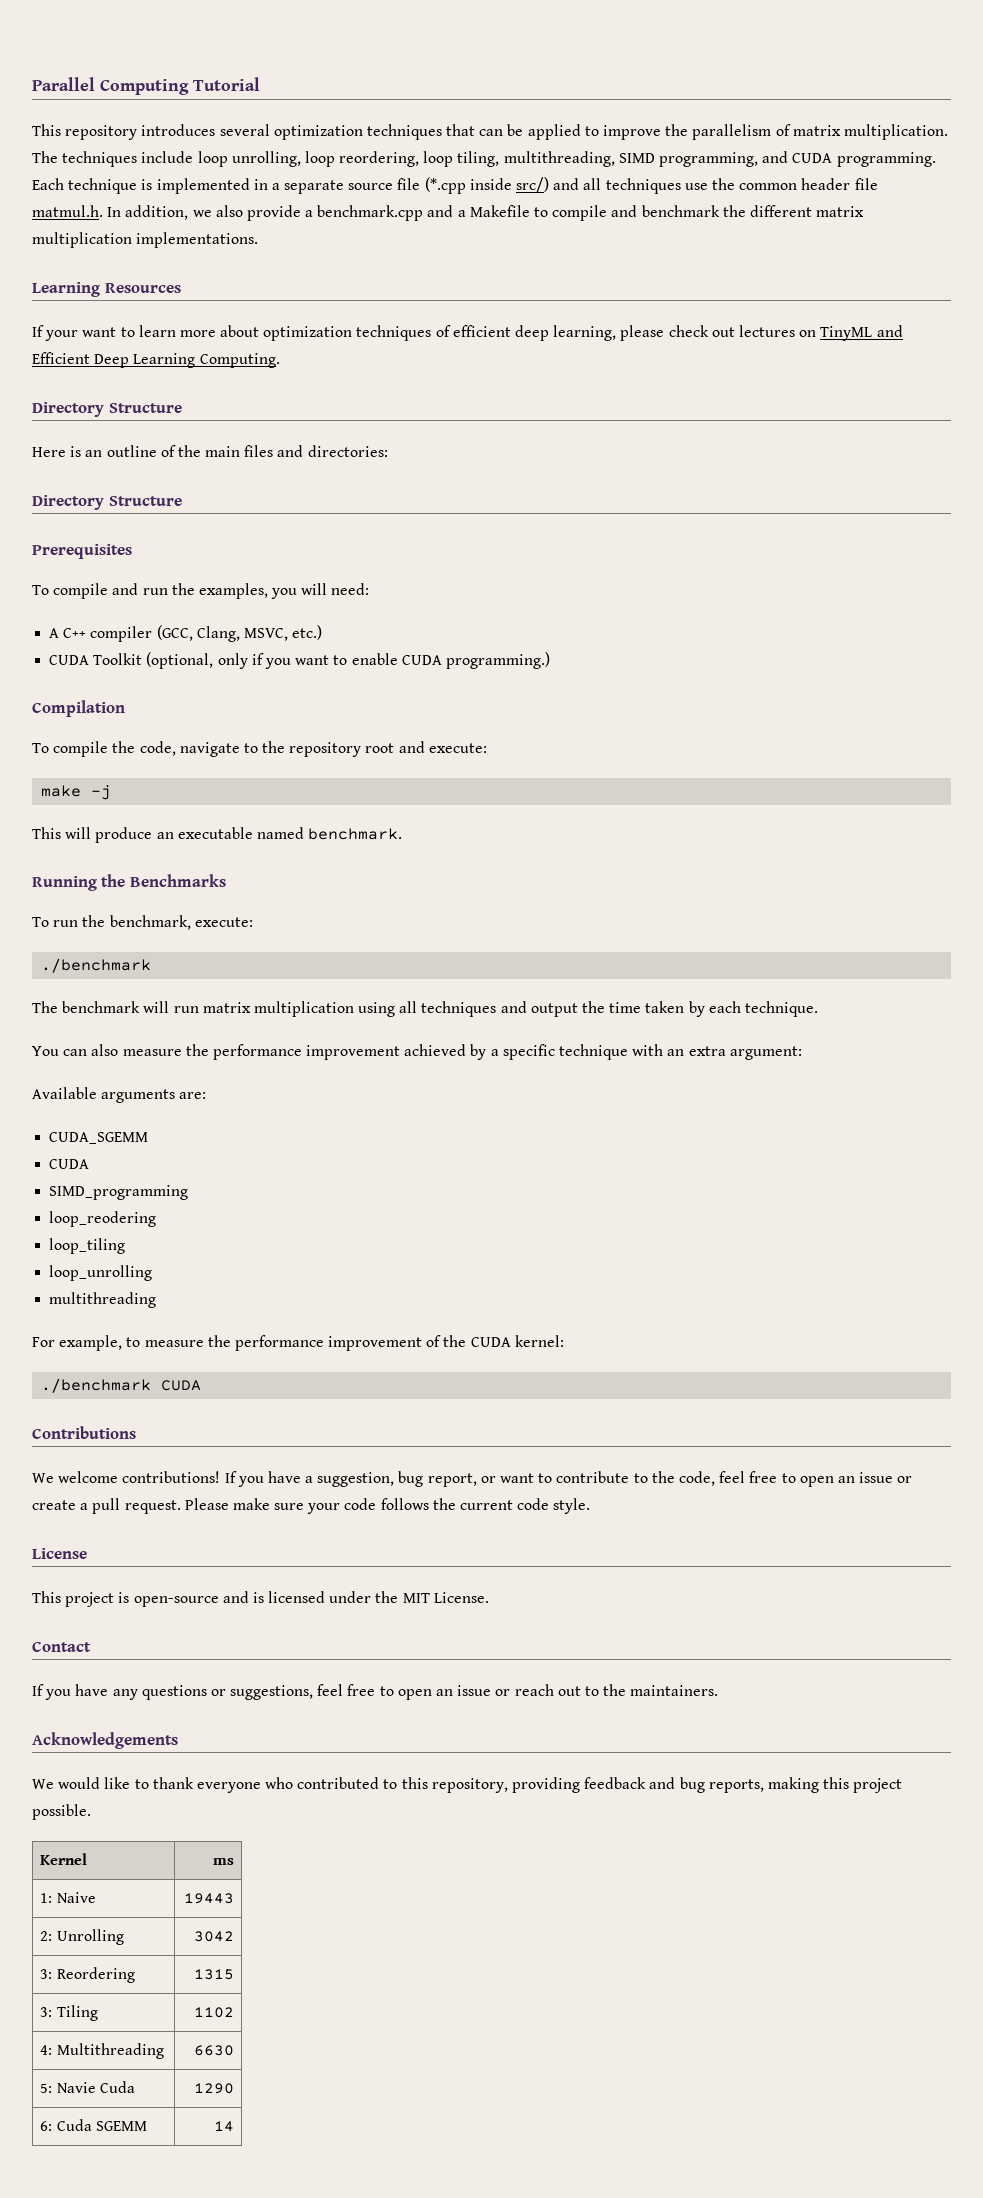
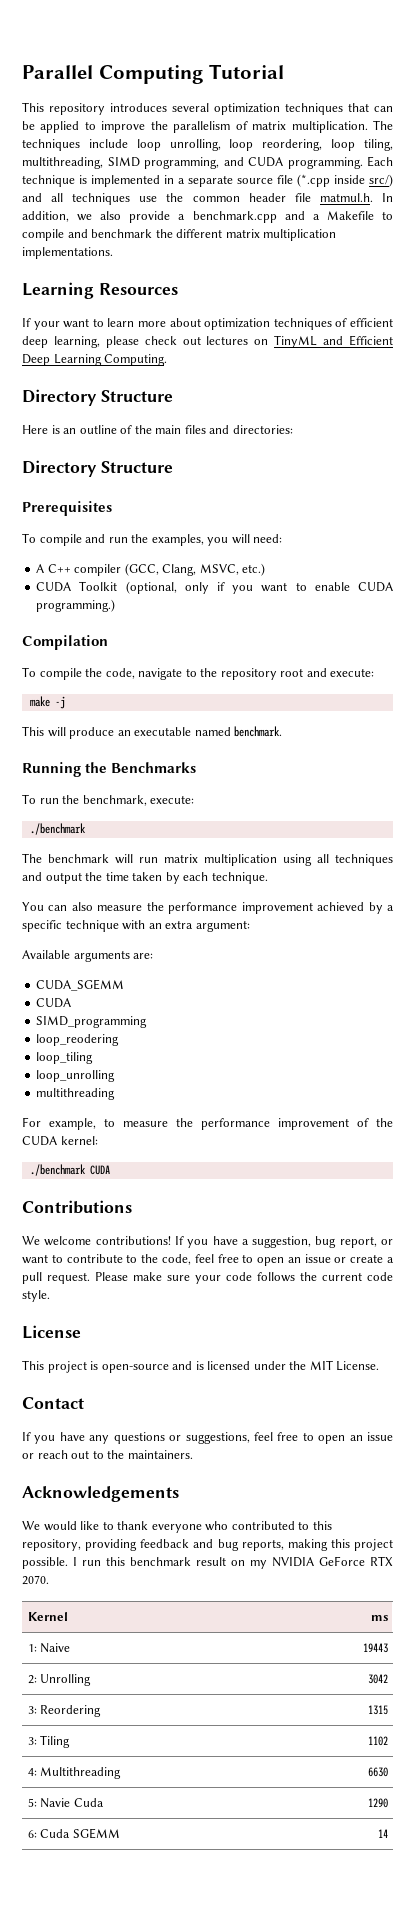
+ I run this benchmark result on my NVIDIA GeForce RTX 2070.

